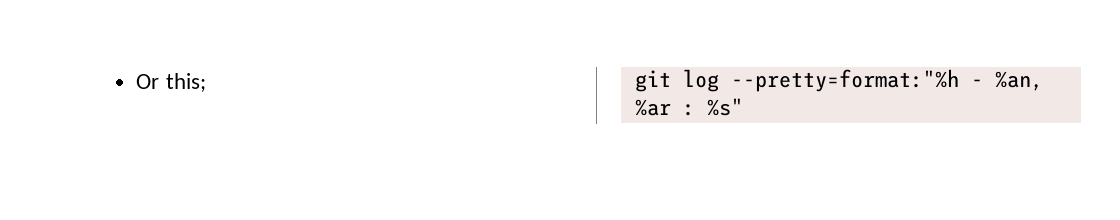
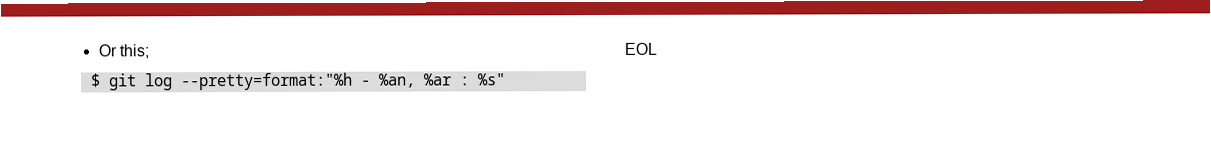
- git log --pretty=format:"%h - %an, %ar : %s"
+ $ git log --pretty=format:"%h - %an, %ar : %s"
+ EOL

